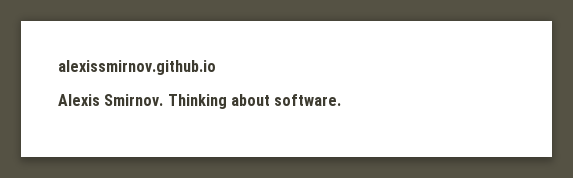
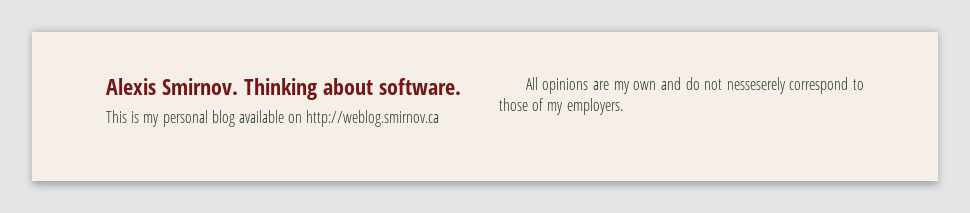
- alexissmirnov.github.io
+ This is my personal blog available on http://weblog.smirnov.ca
+ All opinions are my own and do not nesseserely correspond to those of my employers.

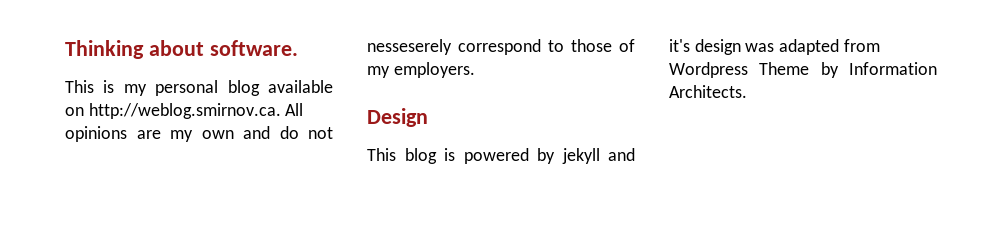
- Alexis Smirnov.
- This is my personal blog available on http://weblog.smirnov.ca
- All opinions are my own and do not nesseserely correspond to those of my employers.
+ This is my personal blog available on http://weblog.smirnov.ca. All opinions are my own and do not nesseserely correspond to those of my employers.
+ Design
+ This blog is powered by jekyll and it's design was adapted from Wordpress Theme by Information Architects.

